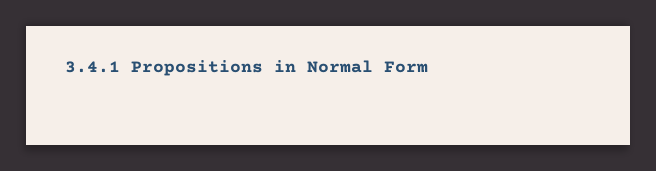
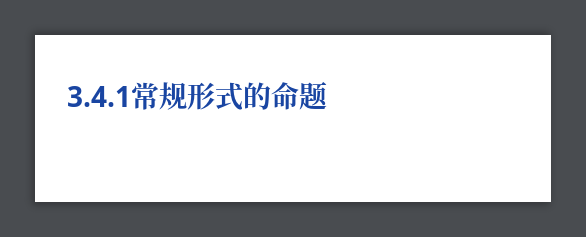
- 3.4.1 Propositions in Normal Form
+ 3.4.1常规形式的命题

